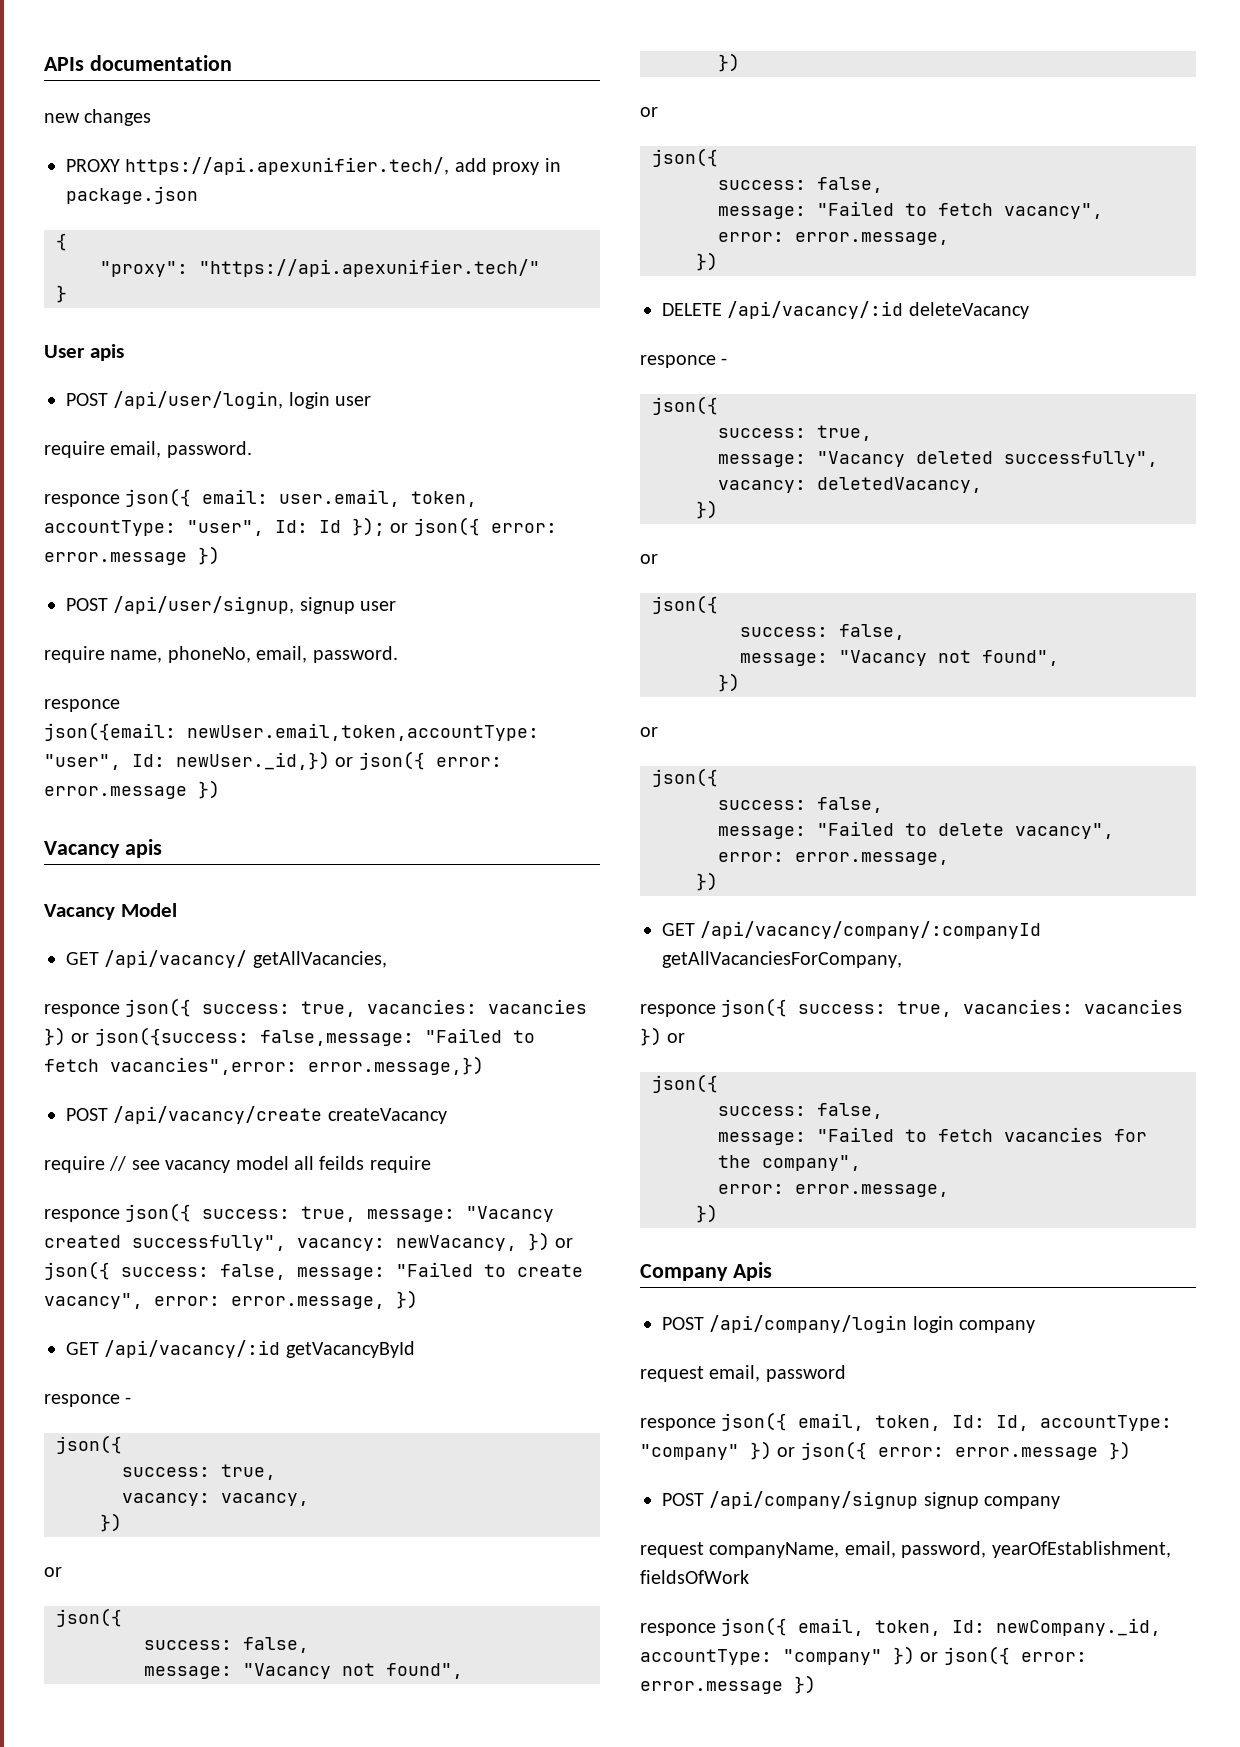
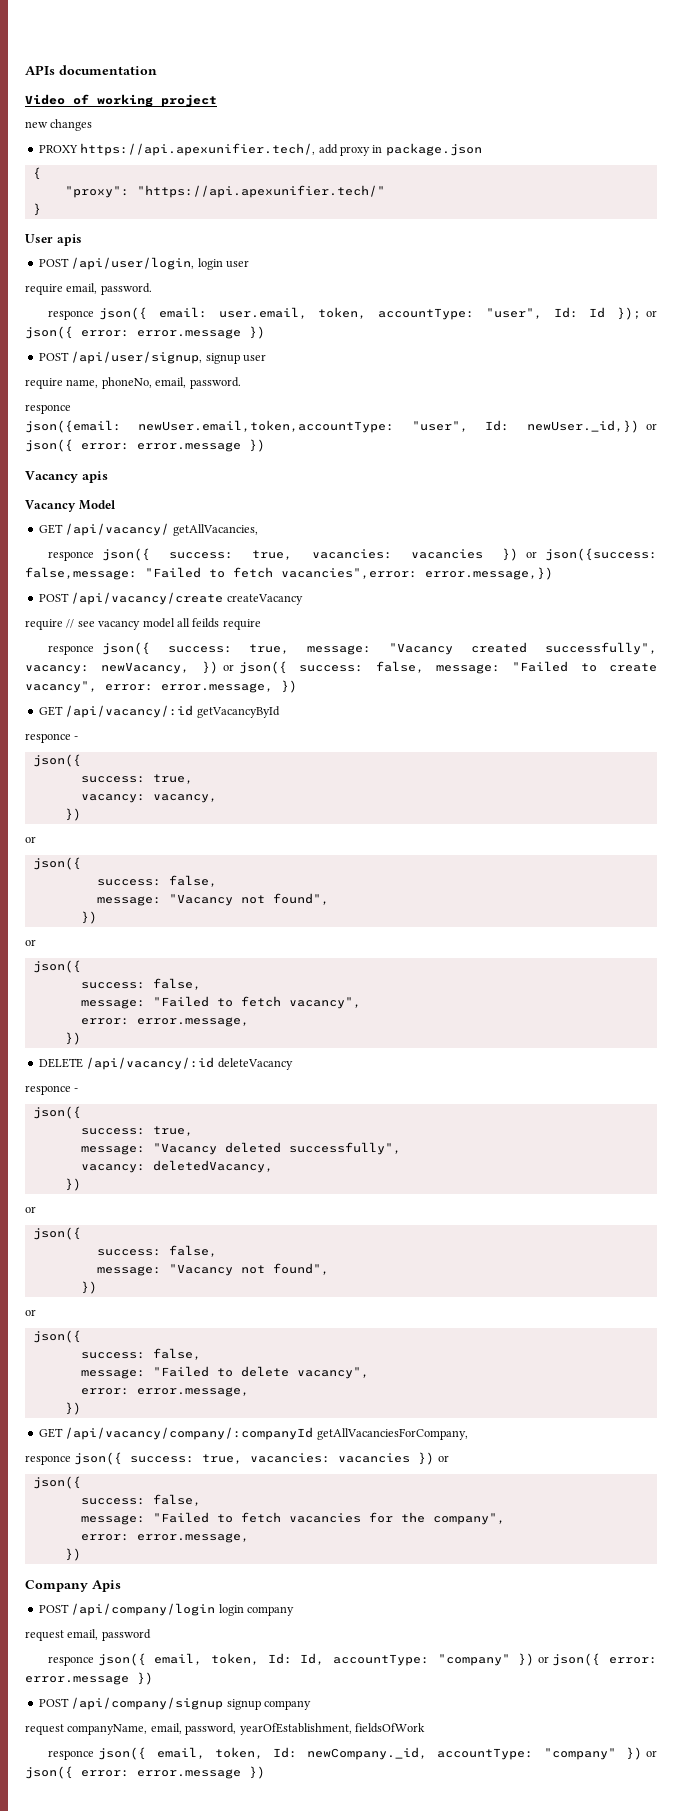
+ Video of working project

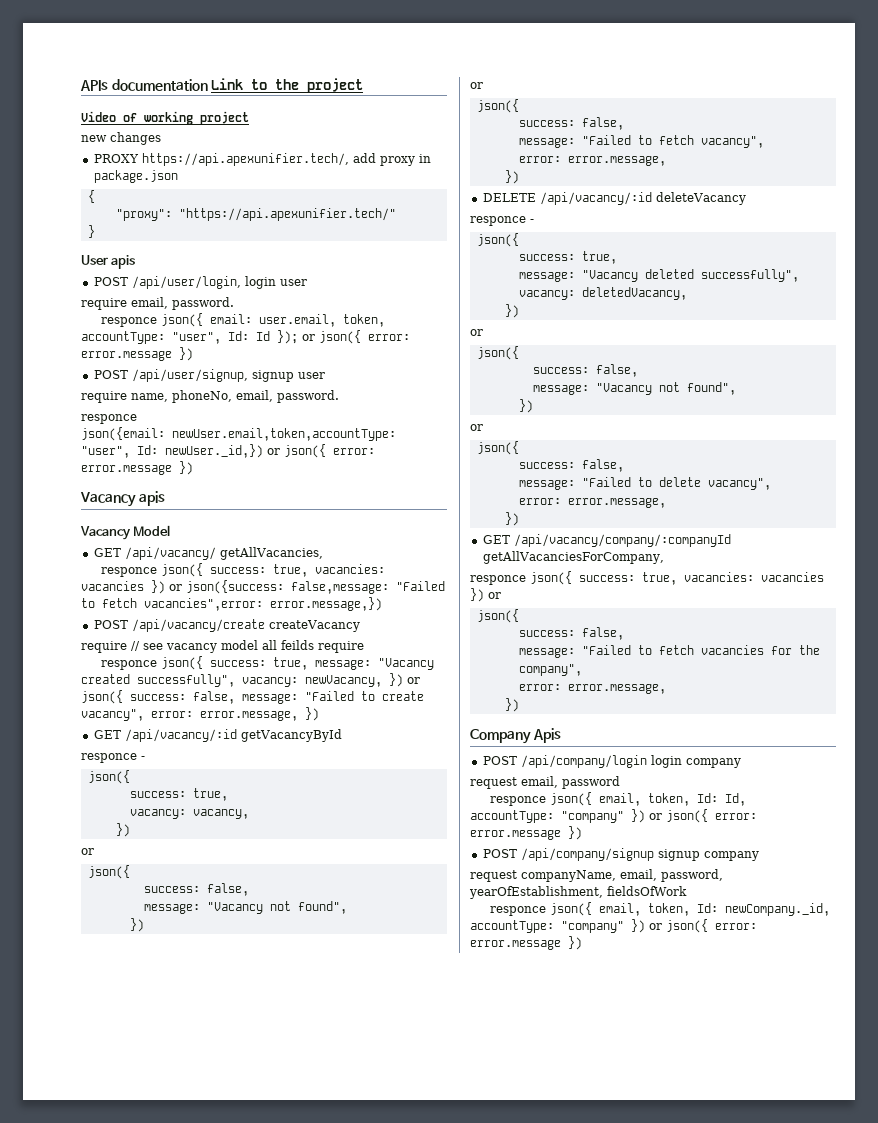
- APIs documentation
+ APIs documentation Link to the project

